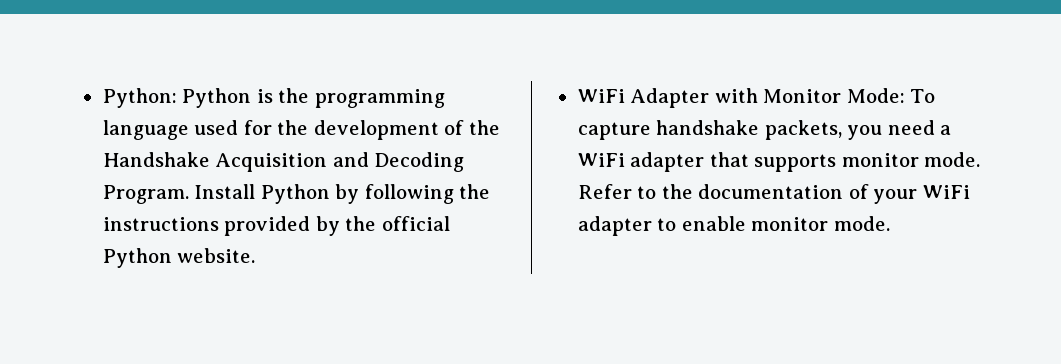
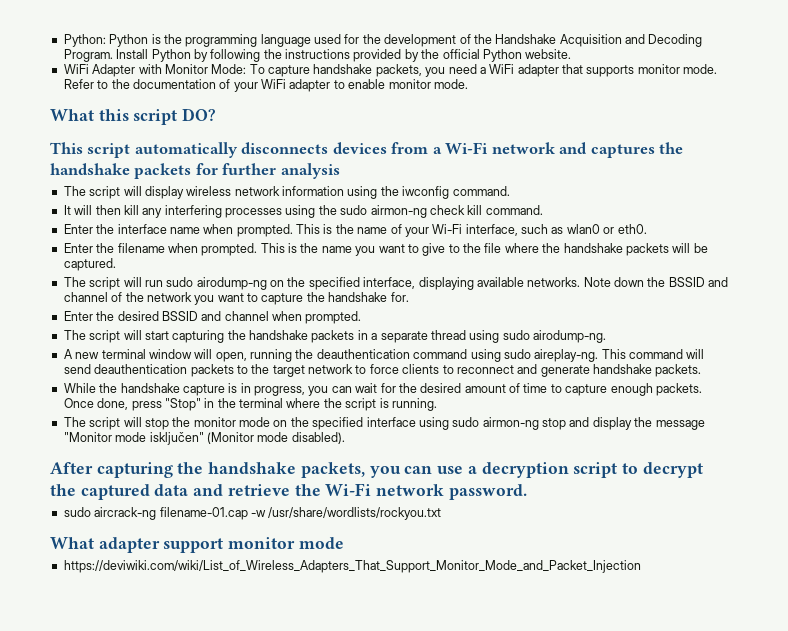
+ What this script DO?
+ This script automatically disconnects devices from a Wi-Fi network and captures the handshake packets for further analysis
+ The script will display wireless network information using the iwconfig command.
+ It will then kill any interfering processes using the sudo airmon-ng check kill command.
+ Enter the interface name when prompted. This is the name of your Wi-Fi interface, such as wlan0 or eth0.
+ Enter the filename when prompted. This is the name you want to give to the file where the handshake packets will be captured.
+ The script will run sudo airodump-ng on the specified interface, displaying available networks. Note down the BSSID and channel of the network you want to capture the handshake for.
+ Enter the desired BSSID and channel when prompted.
+ The script will start capturing the handshake packets in a separate thread using sudo airodump-ng.
+ A new terminal window will open, running the deauthentication command using sudo aireplay-ng. This command will send deauthentication packets to the target network to force clients to reconnect and generate handshake packets.
+ While the handshake capture is in progress, you can wait for the desired amount of time to capture enough packets. Once done, press "Stop" in the terminal where the script is running.
+ The script will stop the monitor mode on the specified interface using sudo airmon-ng stop and display the message "Monitor mode isključen" (Monitor mode disabled).
+ After capturing the handshake packets, you can use a decryption script to decrypt the captured data and retrieve the Wi-Fi network password.
+ sudo aircrack-ng filename-01.cap -w /usr/share/wordlists/rockyou.txt
+ What adapter support monitor mode
+ https://deviwiki.com/wiki/List_of_Wireless_Adapters_That_Support_Monitor_Mode_and_Packet_Injection

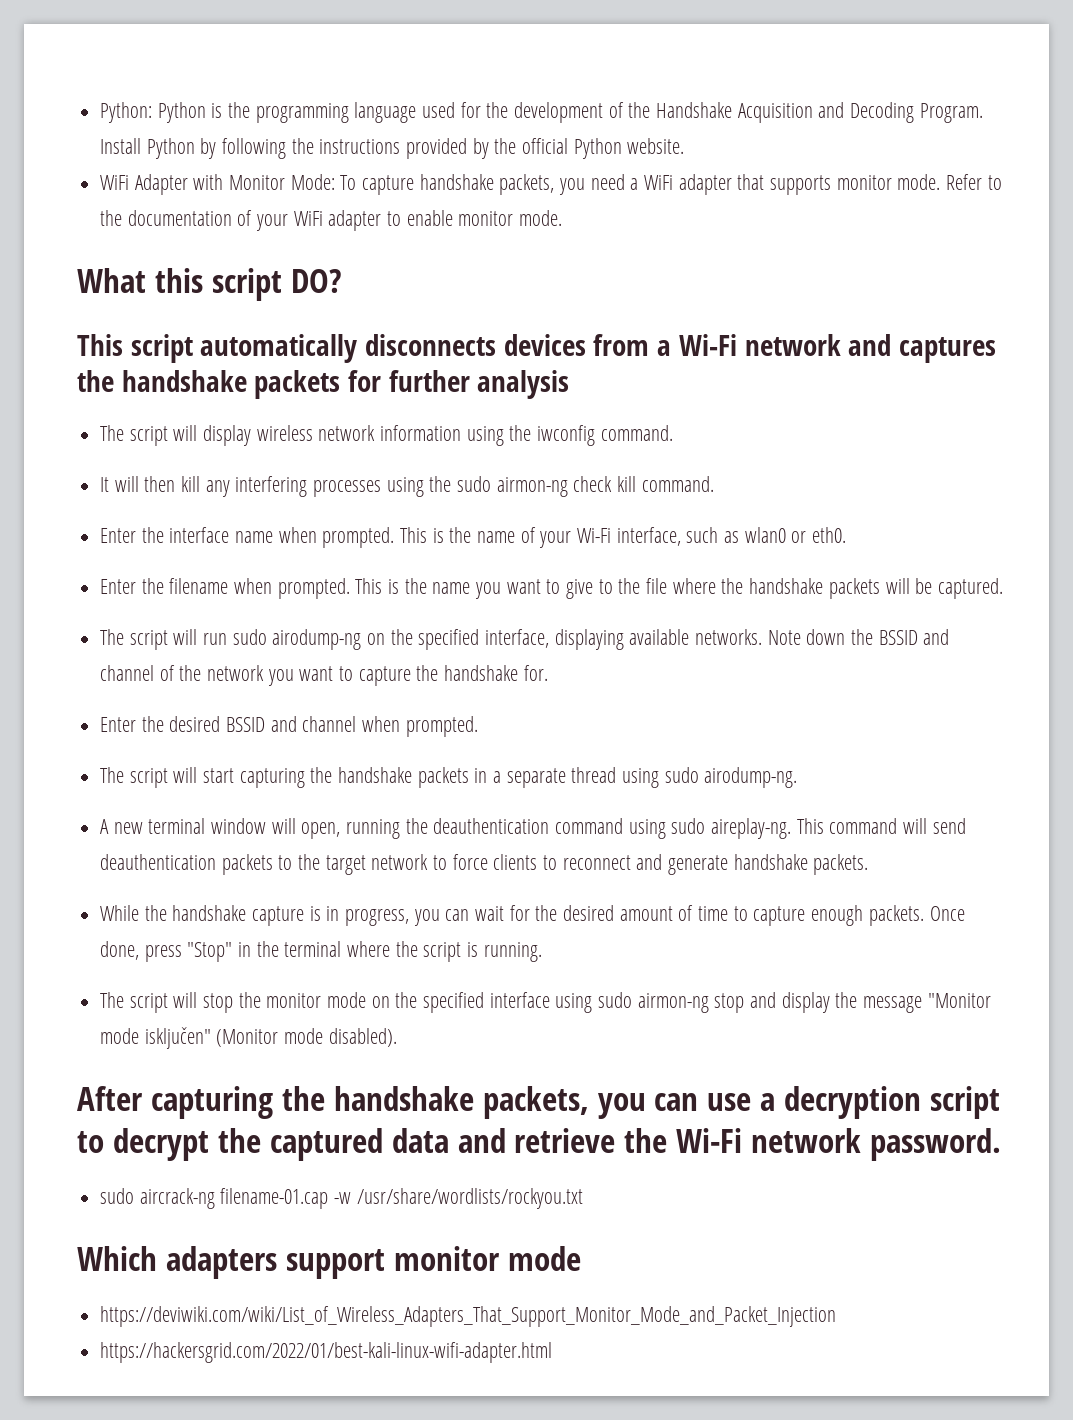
- What adapter support monitor mode
+ Which adapters support monitor mode
+ https://hackersgrid.com/2022/01/best-kali-linux-wifi-adapter.html

